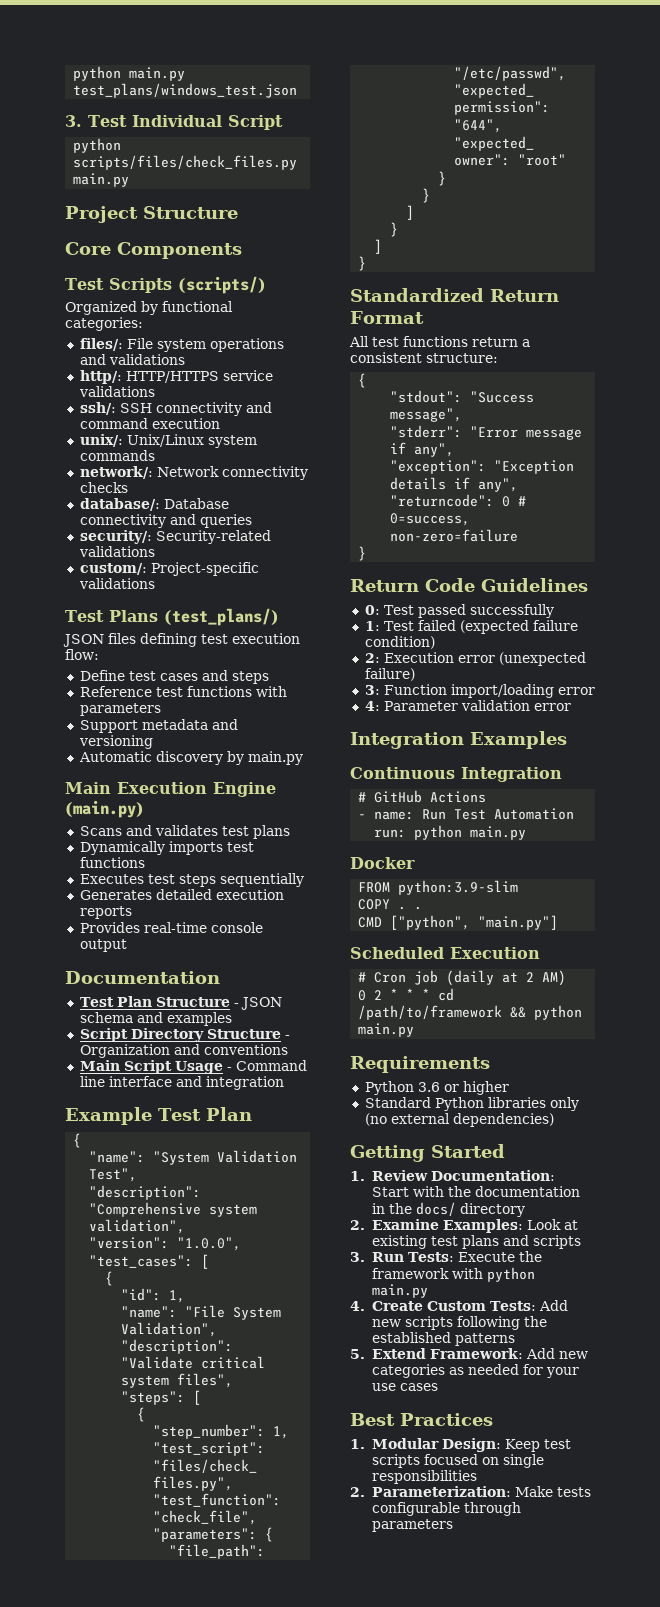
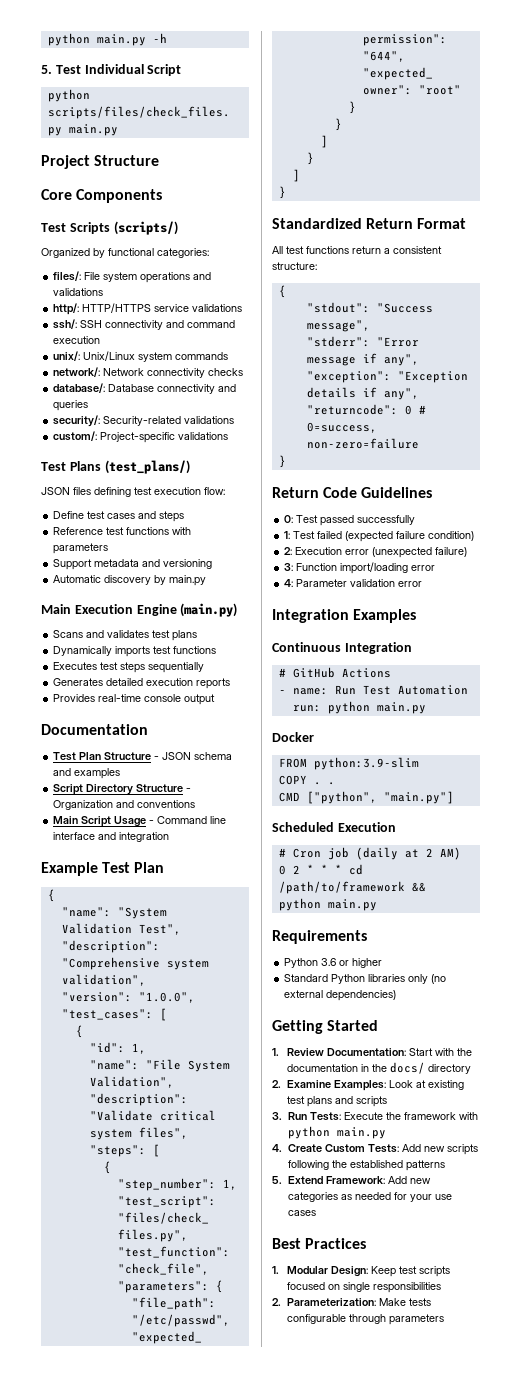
- python main.py test_plans/windows_test.json
- 3. Test Individual Script
+ python main.py -h
+ 5. Test Individual Script

